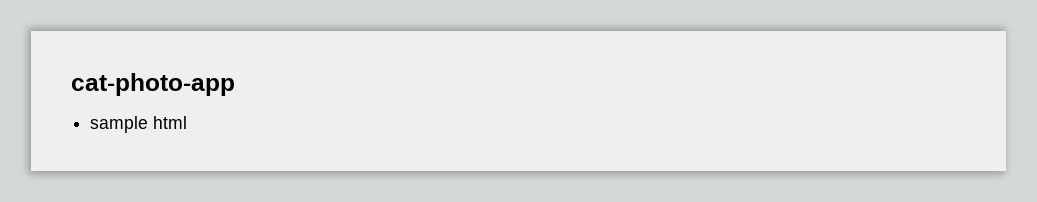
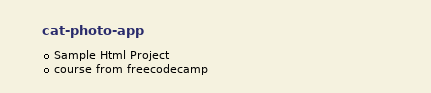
- sample html
+ Sample Html Project
+ course from freecodecamp

